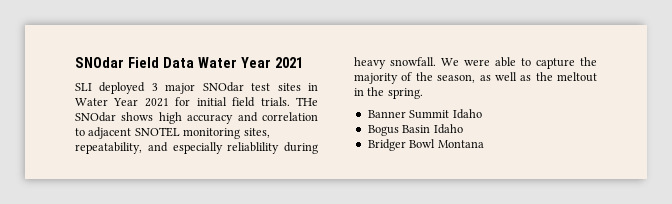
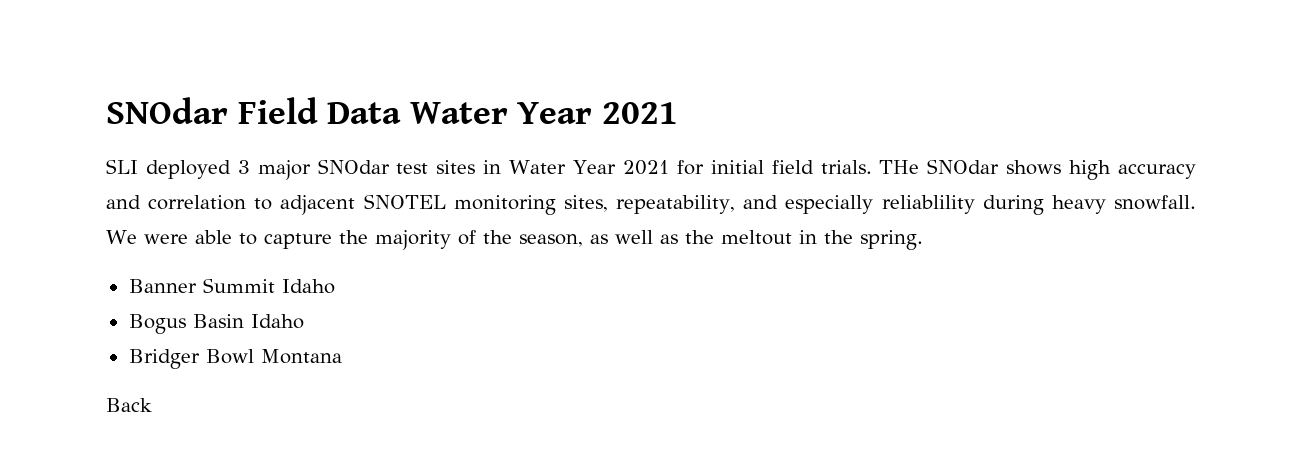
+ Back

